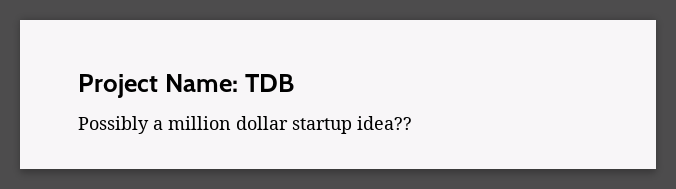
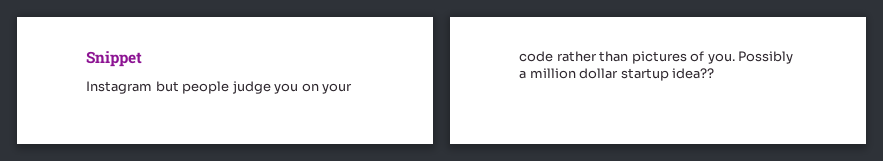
- Project Name: TDB
- Possibly a million dollar startup idea??
+ Snippet
+ Instagram but people judge you on your code rather than pictures of you. Possibly a million dollar startup idea??

